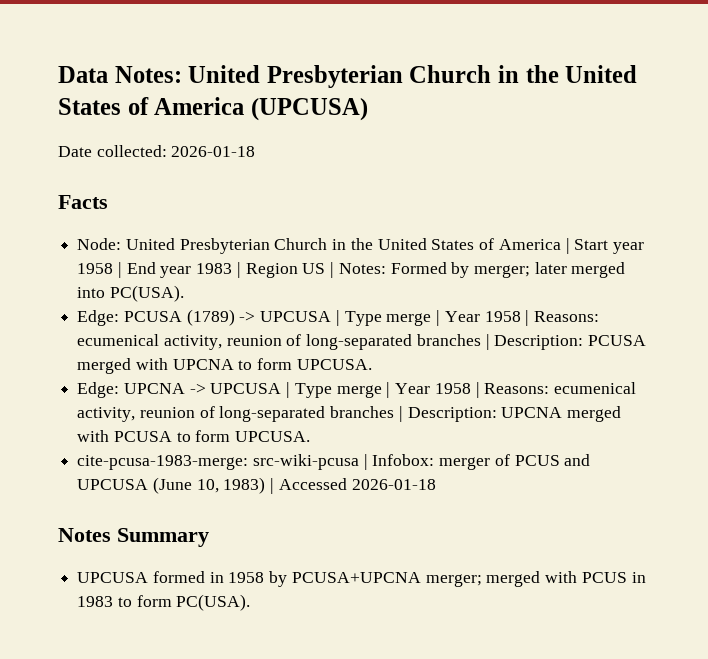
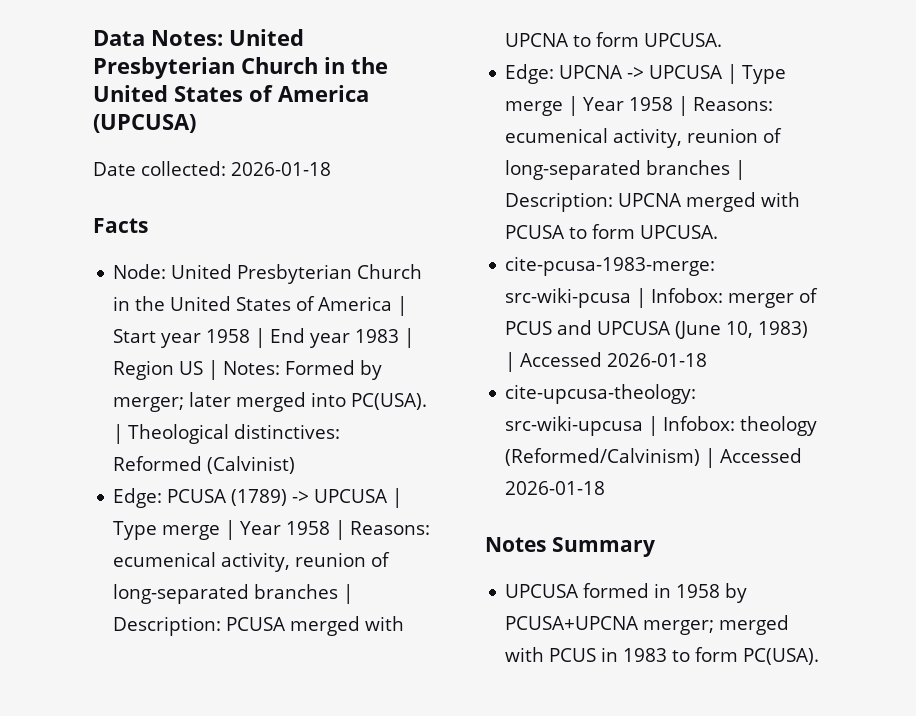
+ | Theological distinctives: Reformed (Calvinist)
+ cite-upcusa-theology: src-wiki-upcusa | Infobox: theology (Reformed/Calvinism) | Accessed 2026-01-18

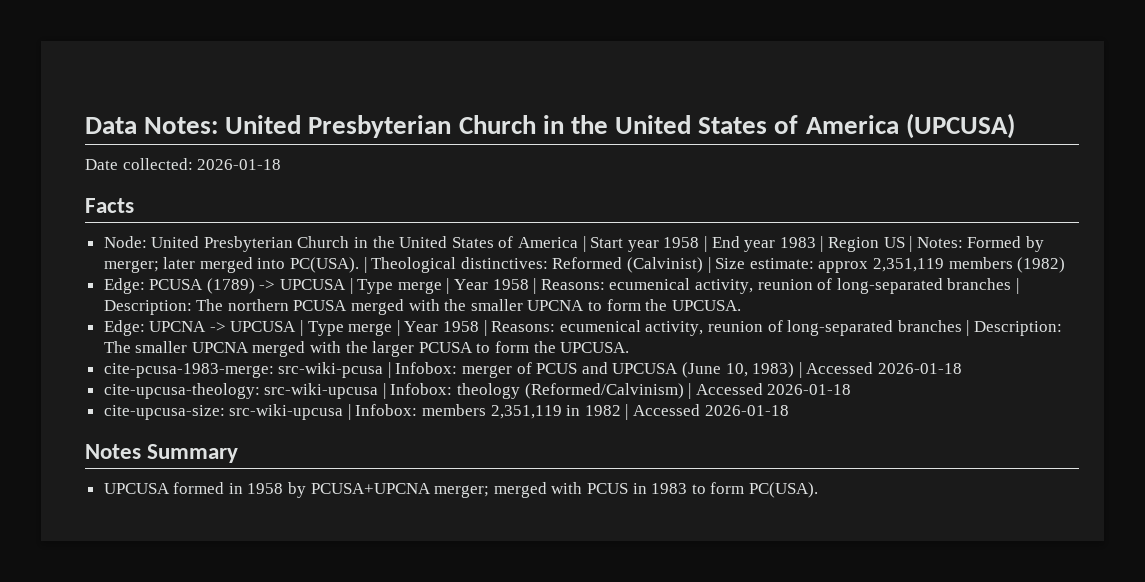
- | Theological distinctives: Reformed (Calvinist)
+ | Theological distinctives: Reformed (Calvinist) | Size estimate: approx 2,351,119 members (1982)
- Edge: PCUSA (1789) -> UPCUSA | Type merge | Year 1958 | Reasons: ecumenical activity, reunion of long-separated branches | Description: PCUSA merged with UPCNA to form UPCUSA.
+ Edge: PCUSA (1789) -> UPCUSA | Type merge | Year 1958 | Reasons: ecumenical activity, reunion of long-separated branches | Description: The northern PCUSA merged with the smaller UPCNA to form the UPCUSA.
- Edge: UPCNA -> UPCUSA | Type merge | Year 1958 | Reasons: ecumenical activity, reunion of long-separated branches | Description: UPCNA merged with PCUSA to form UPCUSA.
+ Edge: UPCNA -> UPCUSA | Type merge | Year 1958 | Reasons: ecumenical activity, reunion of long-separated branches | Description: The smaller UPCNA merged with the larger PCUSA to form the UPCUSA.
+ cite-upcusa-size: src-wiki-upcusa | Infobox: members 2,351,119 in 1982 | Accessed 2026-01-18

